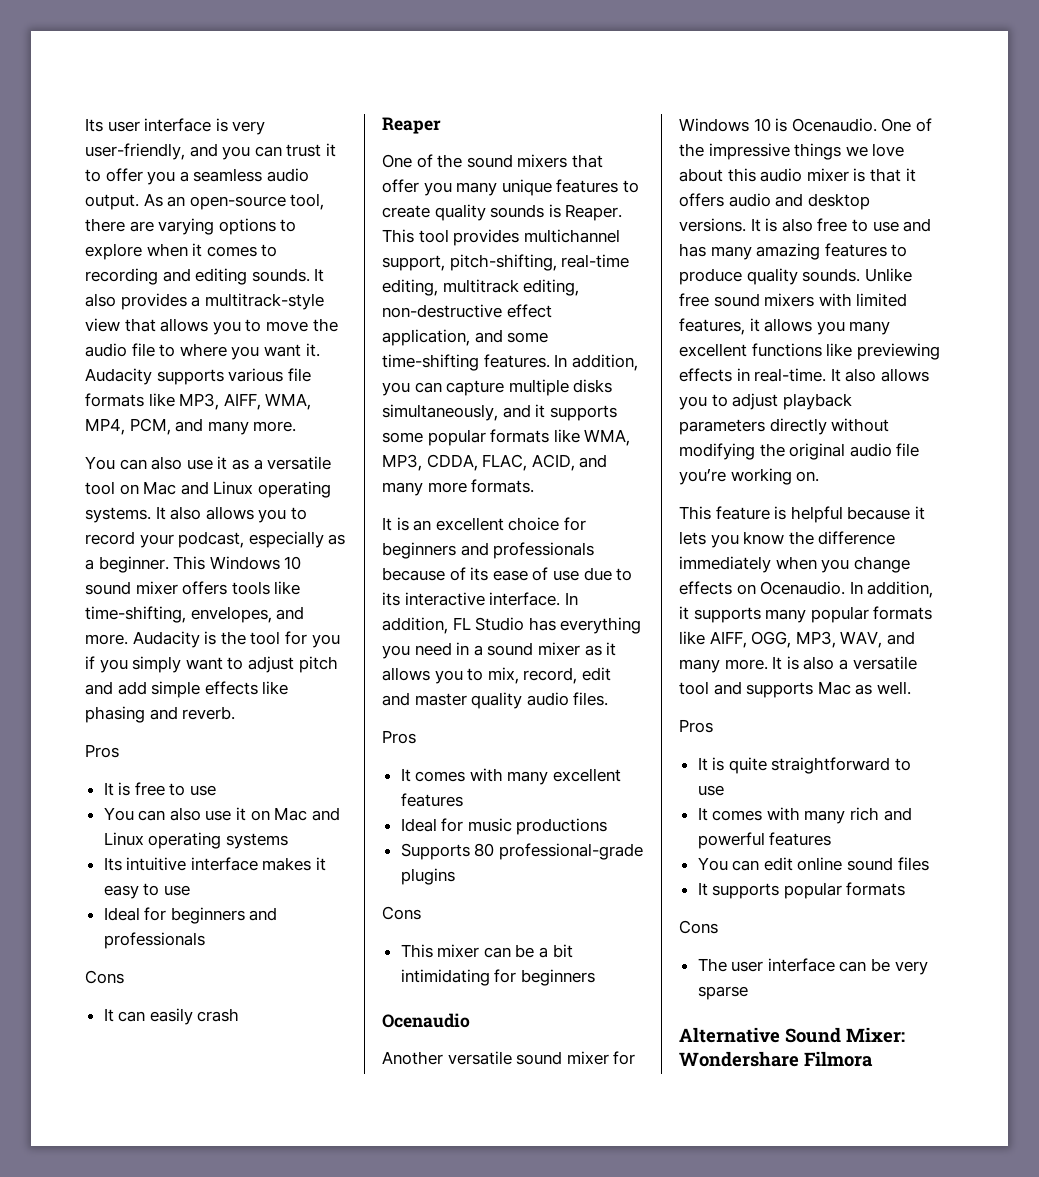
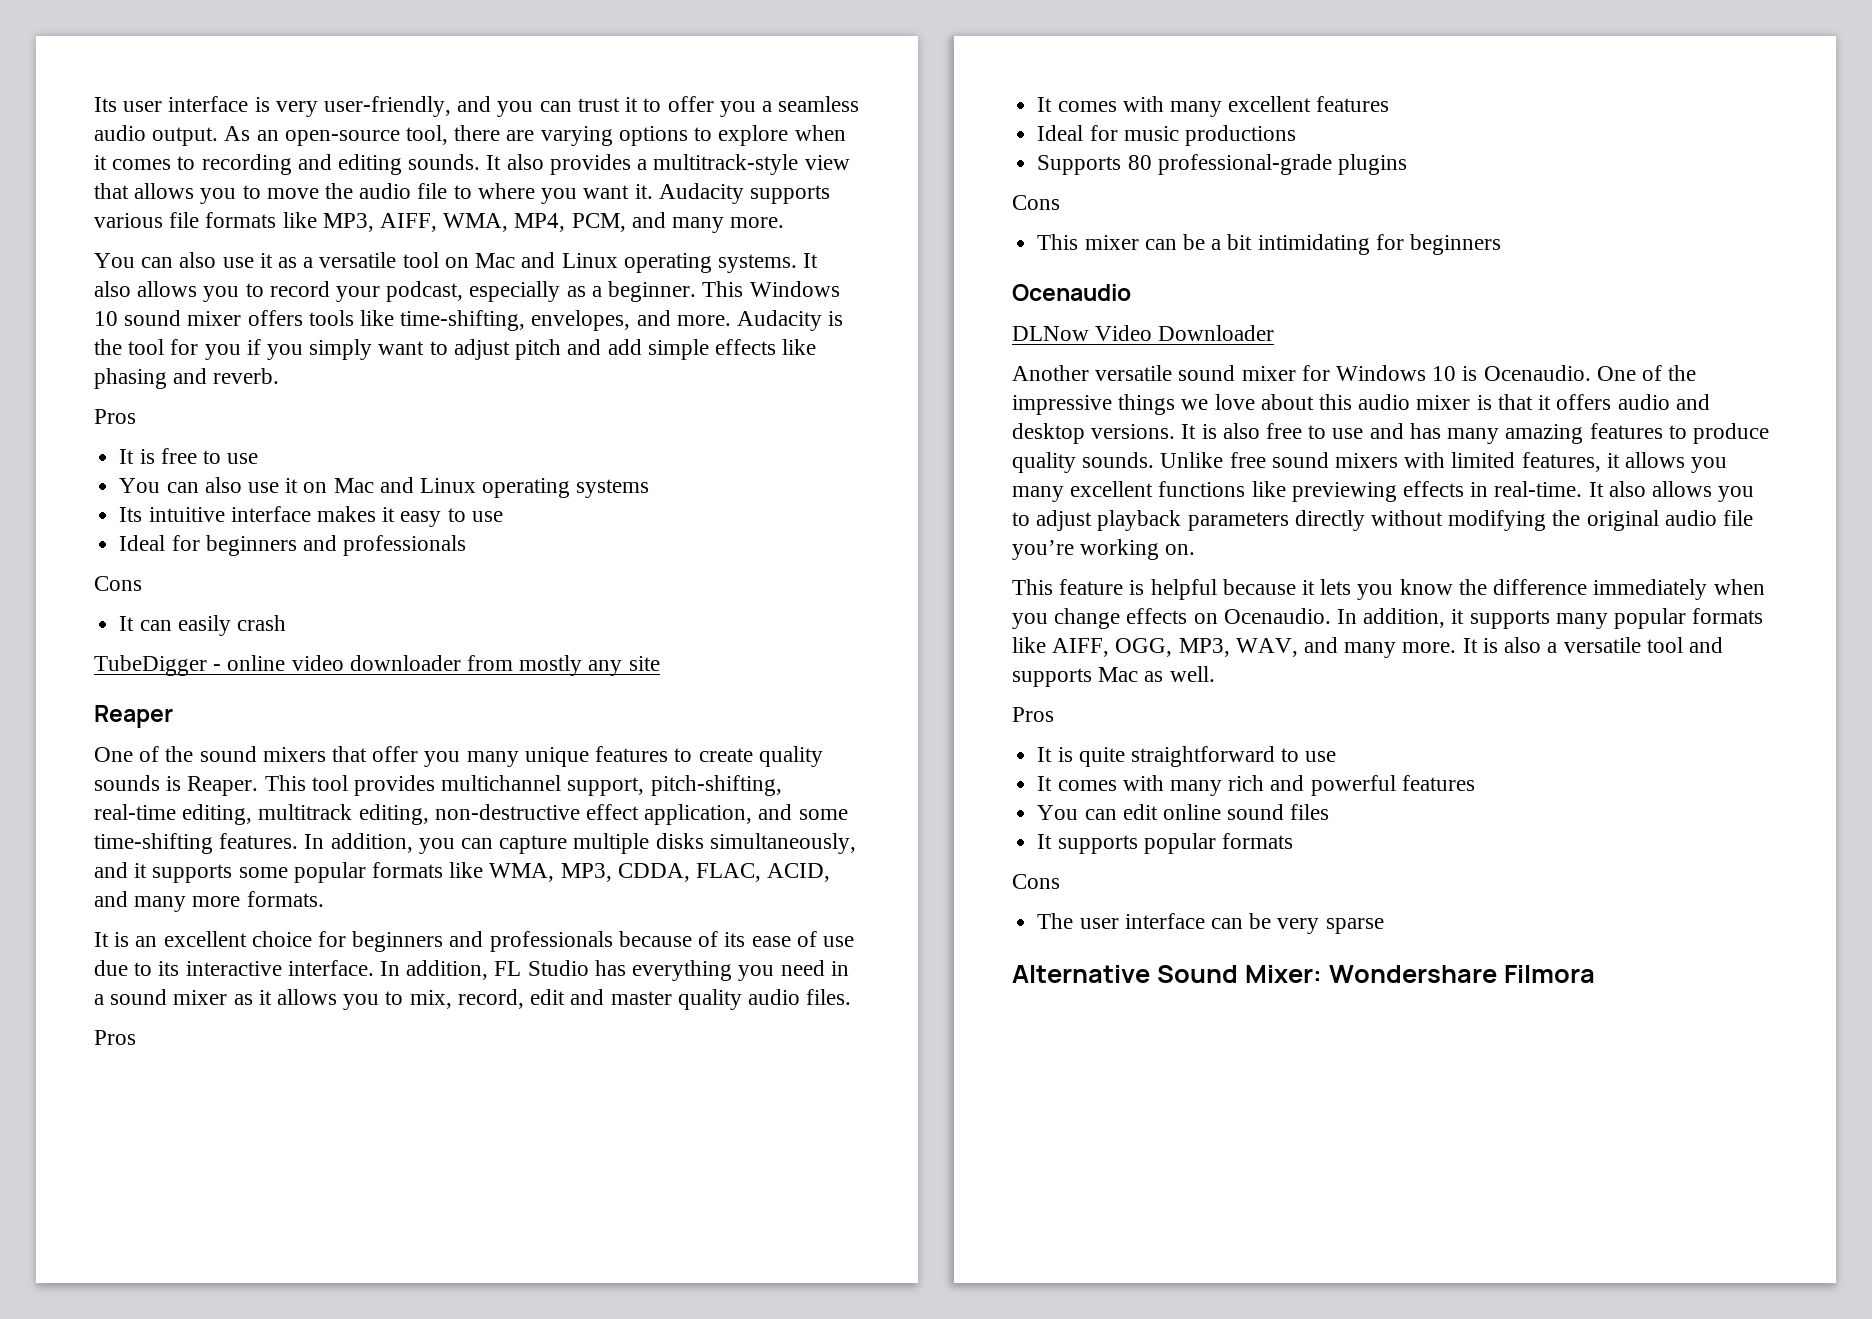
+ TubeDigger - online video downloader from mostly any site
+ DLNow Video Downloader

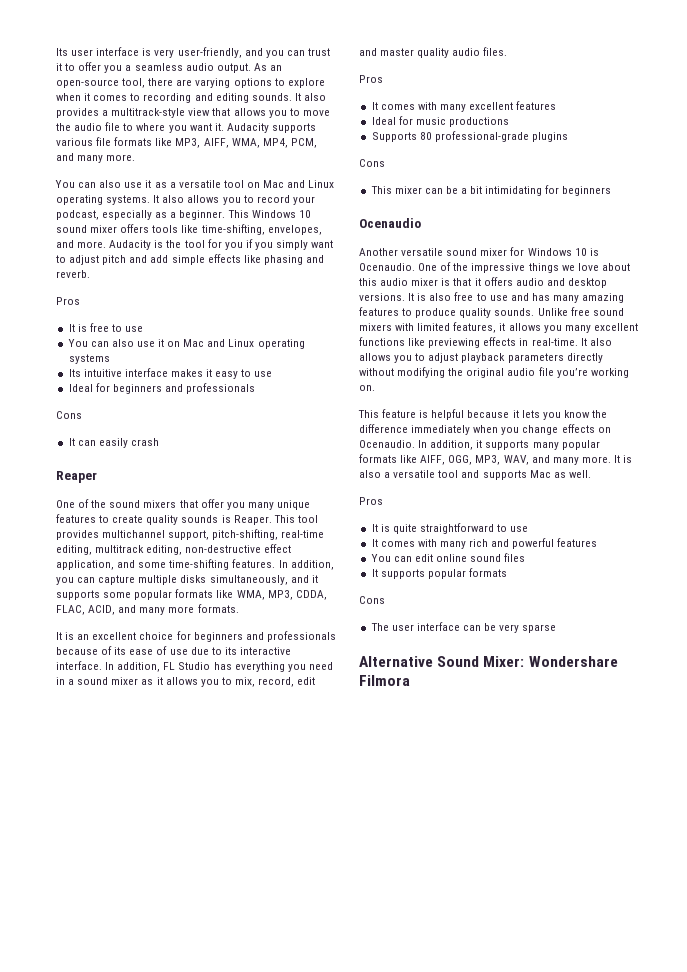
- TubeDigger - online video downloader from mostly any site
- DLNow Video Downloader

